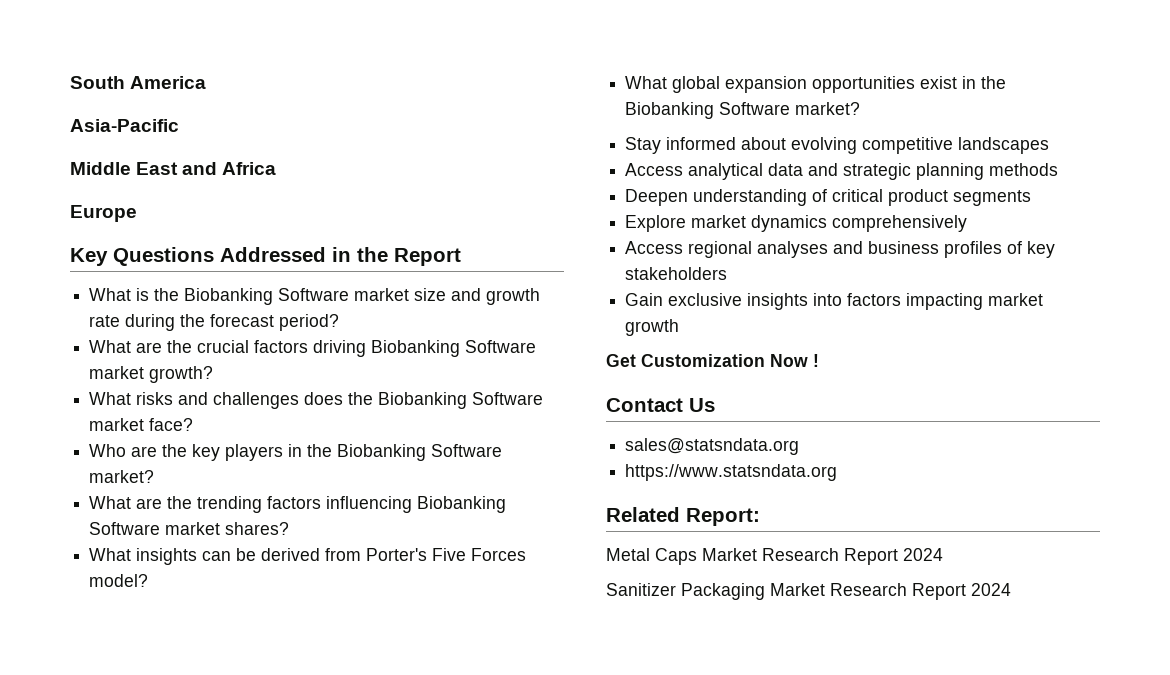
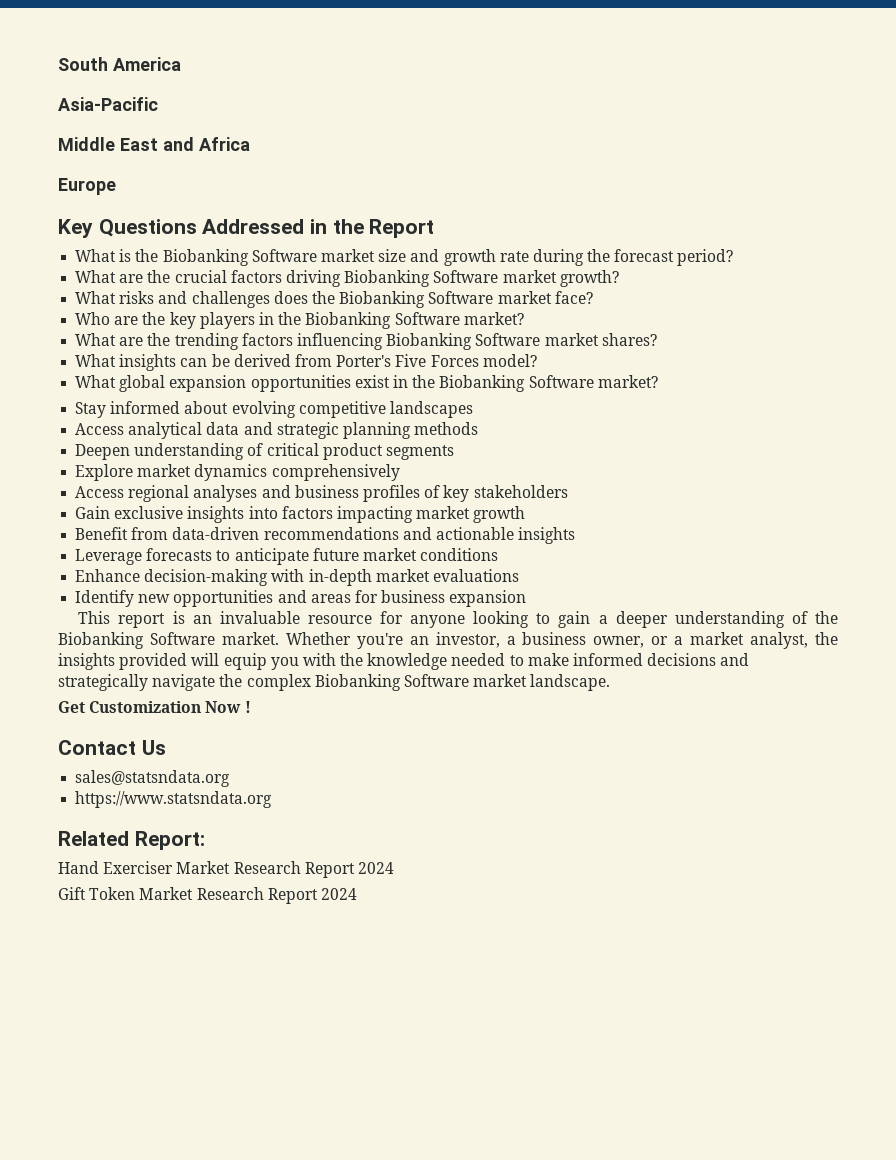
+ Benefit from data-driven recommendations and actionable insights
+ Leverage forecasts to anticipate future market conditions
+ Enhance decision-making with in-depth market evaluations
+ Identify new opportunities and areas for business expansion
+ This report is an invaluable resource for anyone looking to gain a deeper understanding of the Biobanking Software market. Whether you're an investor, a business owner, or a market analyst, the insights provided will equip you with the knowledge needed to make informed decisions and strategically navigate the complex Biobanking Software market landscape.
- Metal Caps Market Research Report 2024
+ Hand Exerciser Market Research Report 2024
- Sanitizer Packaging Market Research Report 2024
+ Gift Token Market Research Report 2024

